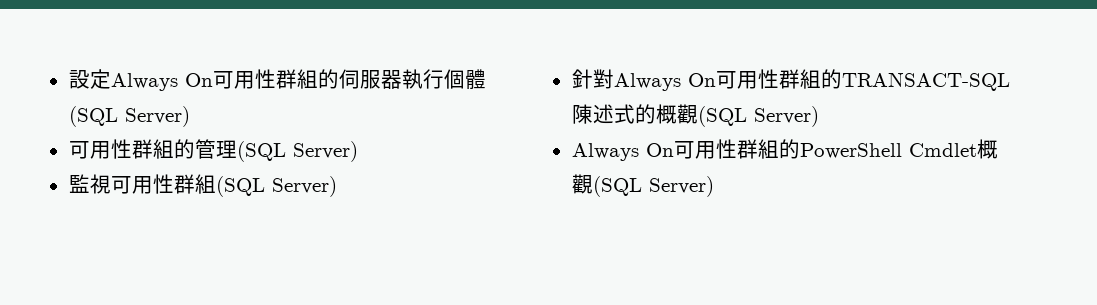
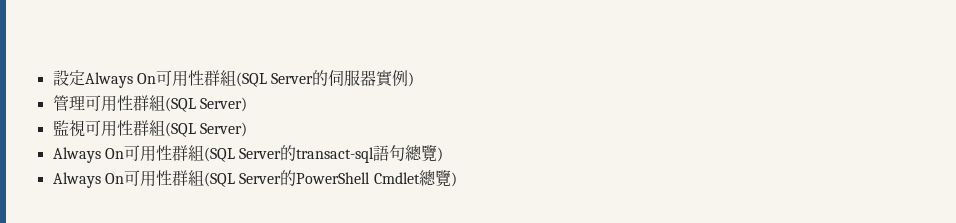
- 設定Always On可用性群組的伺服器執行個體(SQL Server)
- 可用性群組的管理(SQL Server)
+ 設定Always On可用性群組(SQL Server的伺服器實例)
+ 管理可用性群組(SQL Server)
- 針對Always On可用性群組的TRANSACT-SQL陳述式的概觀(SQL Server)
- Always On可用性群組的PowerShell Cmdlet概觀(SQL Server)
+ Always On可用性群組(SQL Server的transact-sql語句總覽)
+ Always On可用性群組(SQL Server的PowerShell Cmdlet總覽)

